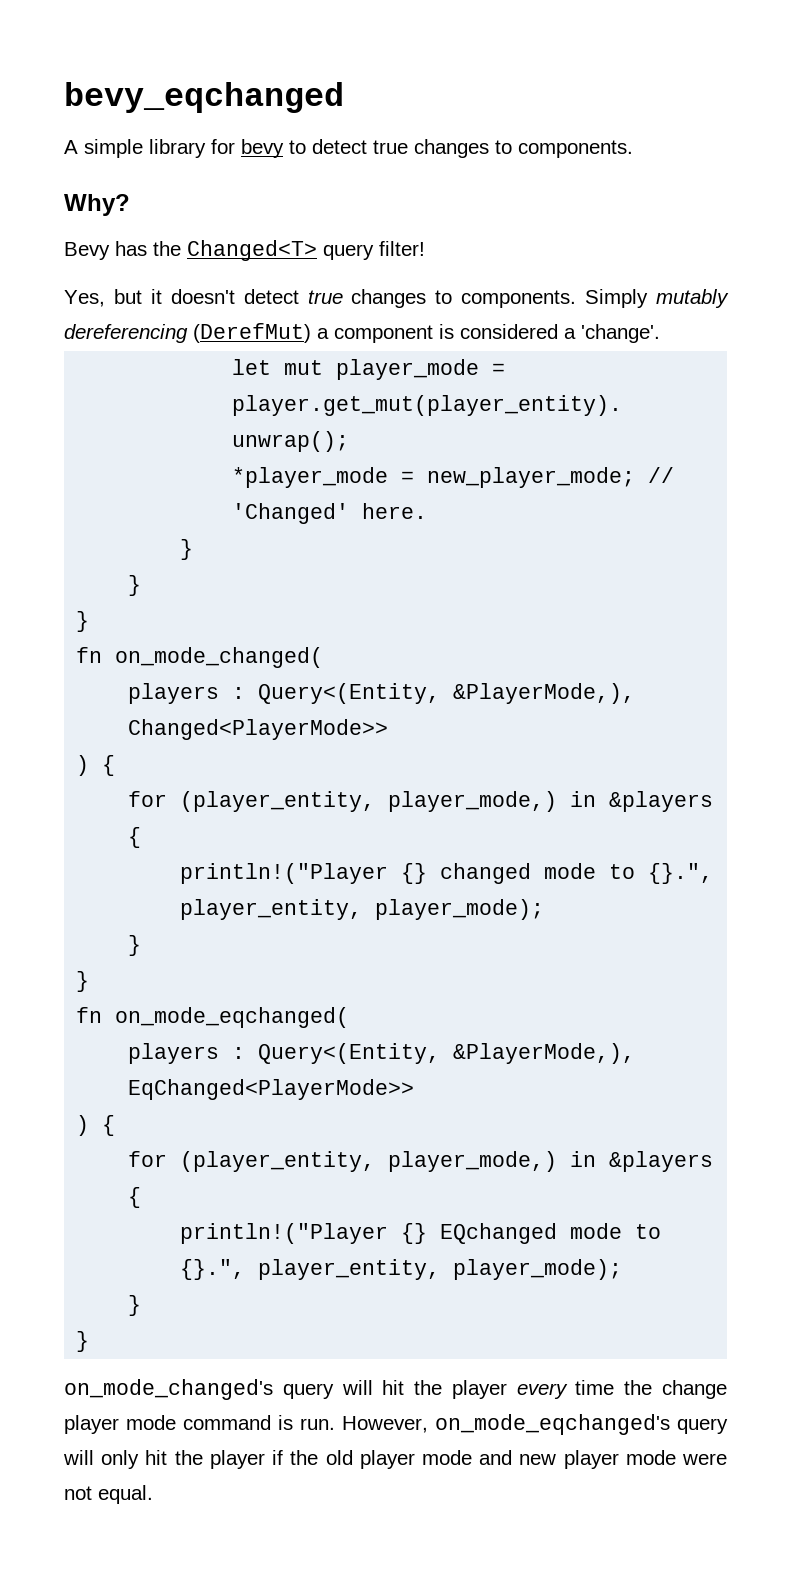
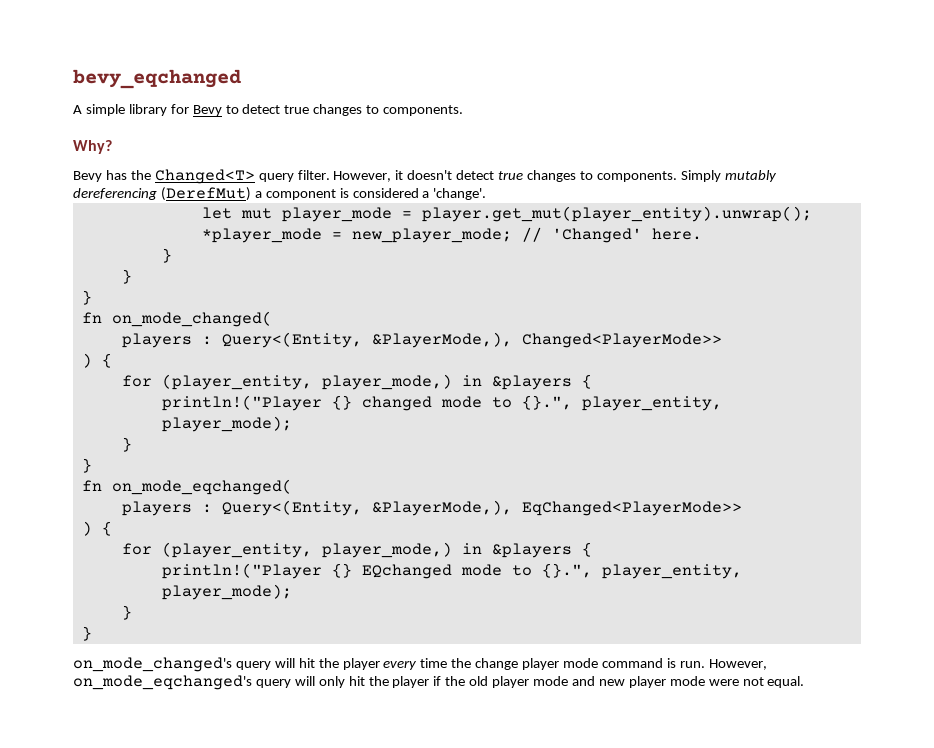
- A simple library for bevy to detect true changes to components.
+ A simple library for Bevy to detect true changes to components.
- Bevy has the Changed<T> query filter!
- Yes, but it doesn't detect true changes to components.
+ Bevy has the Changed<T> query filter. However, it doesn't detect true changes to components.

